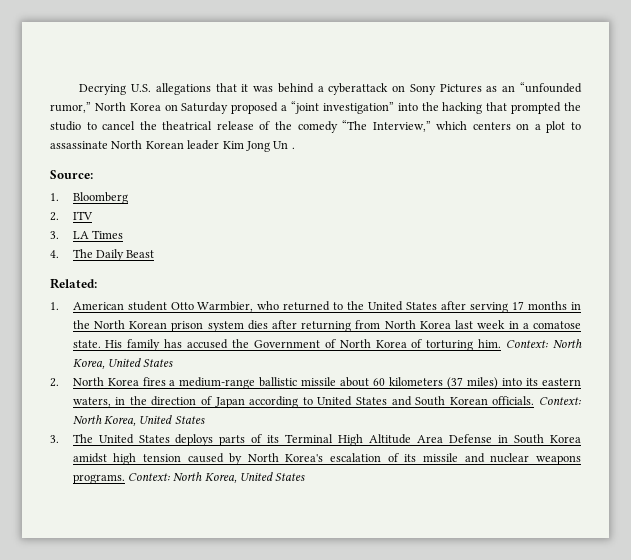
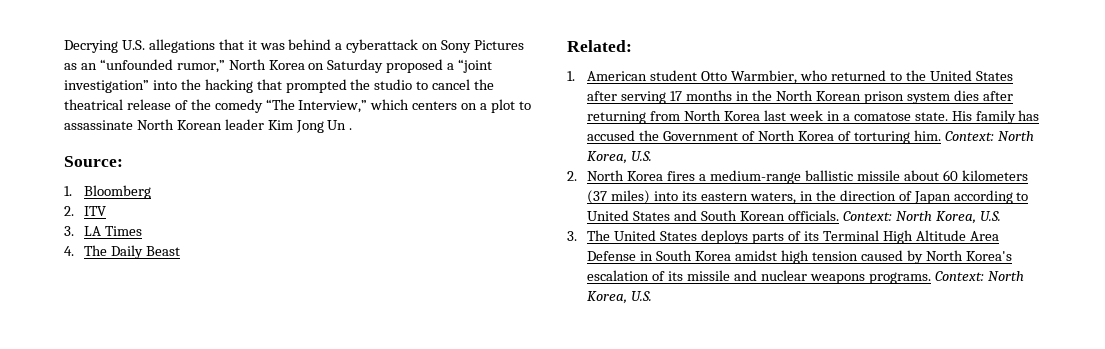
- His family has accused the Government of North Korea of torturing him. Context: North Korea, United States
+ His family has accused the Government of North Korea of torturing him. Context: North Korea, U.S.
- 2. North Korea fires a medium-range ballistic missile about 60 kilometers (37 miles) into its eastern waters, in the direction of Japan according to United States and South Korean officials. Context: North Korea, United States
+ 2. North Korea fires a medium-range ballistic missile about 60 kilometers (37 miles) into its eastern waters, in the direction of Japan according to United States and South Korean officials. Context: North Korea, U.S.
- 3. The United States deploys parts of its Terminal High Altitude Area Defense in South Korea amidst high tension caused by North Korea's escalation of its missile and nuclear weapons programs. Context: North Korea, United States
+ 3. The United States deploys parts of its Terminal High Altitude Area Defense in South Korea amidst high tension caused by North Korea's escalation of its missile and nuclear weapons programs. Context: North Korea, U.S.

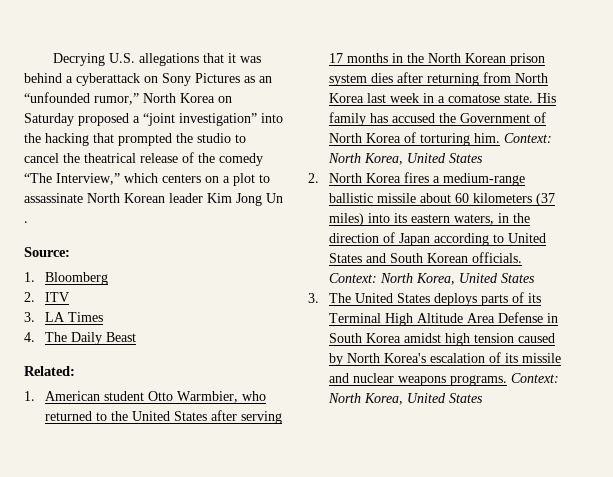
- His family has accused the Government of North Korea of torturing him. Context: North Korea, U.S.
+ His family has accused the Government of North Korea of torturing him. Context: North Korea, United States
- 2. North Korea fires a medium-range ballistic missile about 60 kilometers (37 miles) into its eastern waters, in the direction of Japan according to United States and South Korean officials. Context: North Korea, U.S.
+ 2. North Korea fires a medium-range ballistic missile about 60 kilometers (37 miles) into its eastern waters, in the direction of Japan according to United States and South Korean officials. Context: North Korea, United States
- 3. The United States deploys parts of its Terminal High Altitude Area Defense in South Korea amidst high tension caused by North Korea's escalation of its missile and nuclear weapons programs. Context: North Korea, U.S.
+ 3. The United States deploys parts of its Terminal High Altitude Area Defense in South Korea amidst high tension caused by North Korea's escalation of its missile and nuclear weapons programs. Context: North Korea, United States

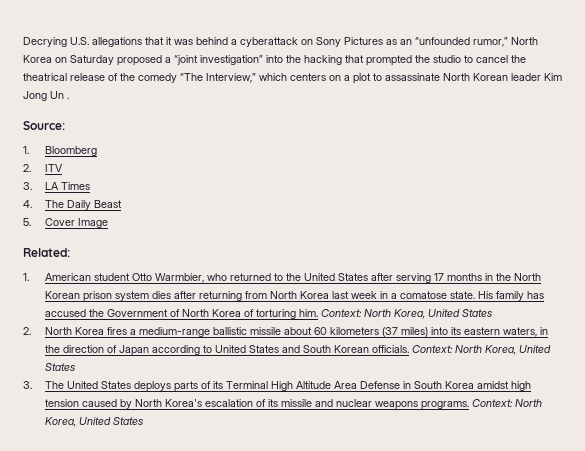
+ 5. Cover Image

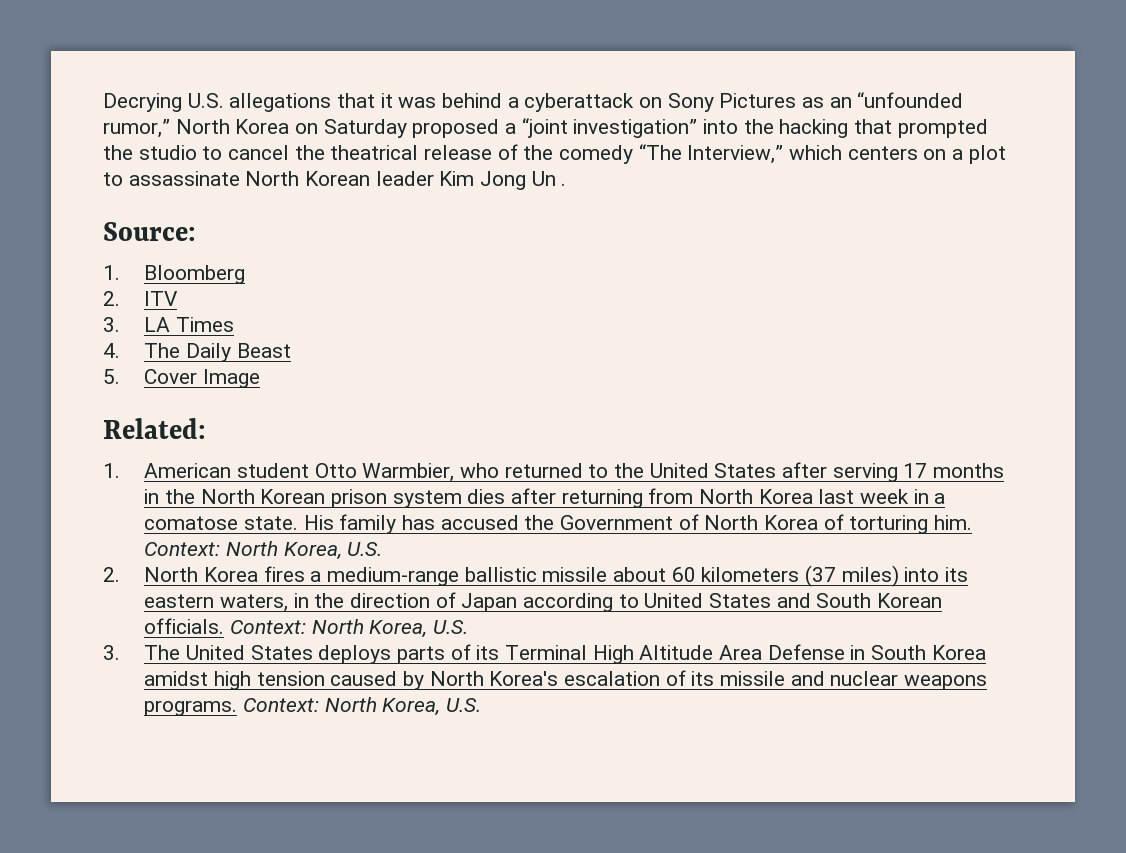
- His family has accused the Government of North Korea of torturing him. Context: North Korea, United States
+ His family has accused the Government of North Korea of torturing him. Context: North Korea, U.S.
- 2. North Korea fires a medium-range ballistic missile about 60 kilometers (37 miles) into its eastern waters, in the direction of Japan according to United States and South Korean officials. Context: North Korea, United States
+ 2. North Korea fires a medium-range ballistic missile about 60 kilometers (37 miles) into its eastern waters, in the direction of Japan according to United States and South Korean officials. Context: North Korea, U.S.
- 3. The United States deploys parts of its Terminal High Altitude Area Defense in South Korea amidst high tension caused by North Korea's escalation of its missile and nuclear weapons programs. Context: North Korea, United States
+ 3. The United States deploys parts of its Terminal High Altitude Area Defense in South Korea amidst high tension caused by North Korea's escalation of its missile and nuclear weapons programs. Context: North Korea, U.S.

